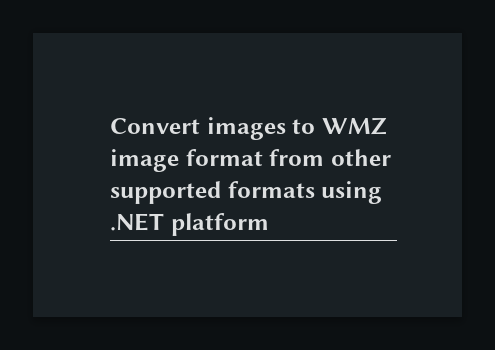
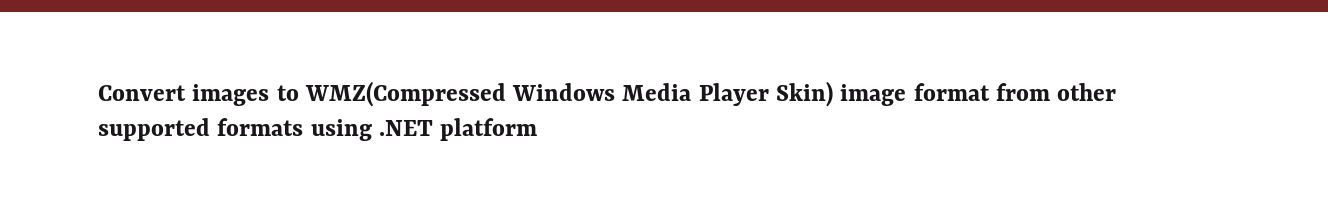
- Convert images to WMZ image format from other supported formats using .NET platform
+ Convert images to WMZ(Compressed Windows Media Player Skin) image format from other supported formats using .NET platform

